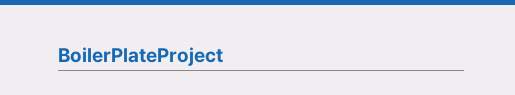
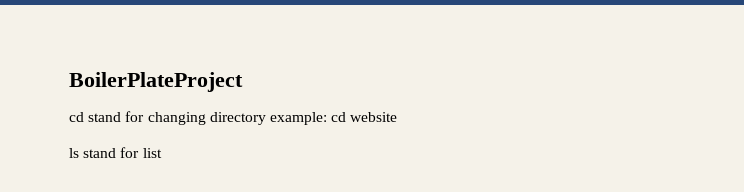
+ cd stand for changing directory example: cd website
+ ls stand for list

